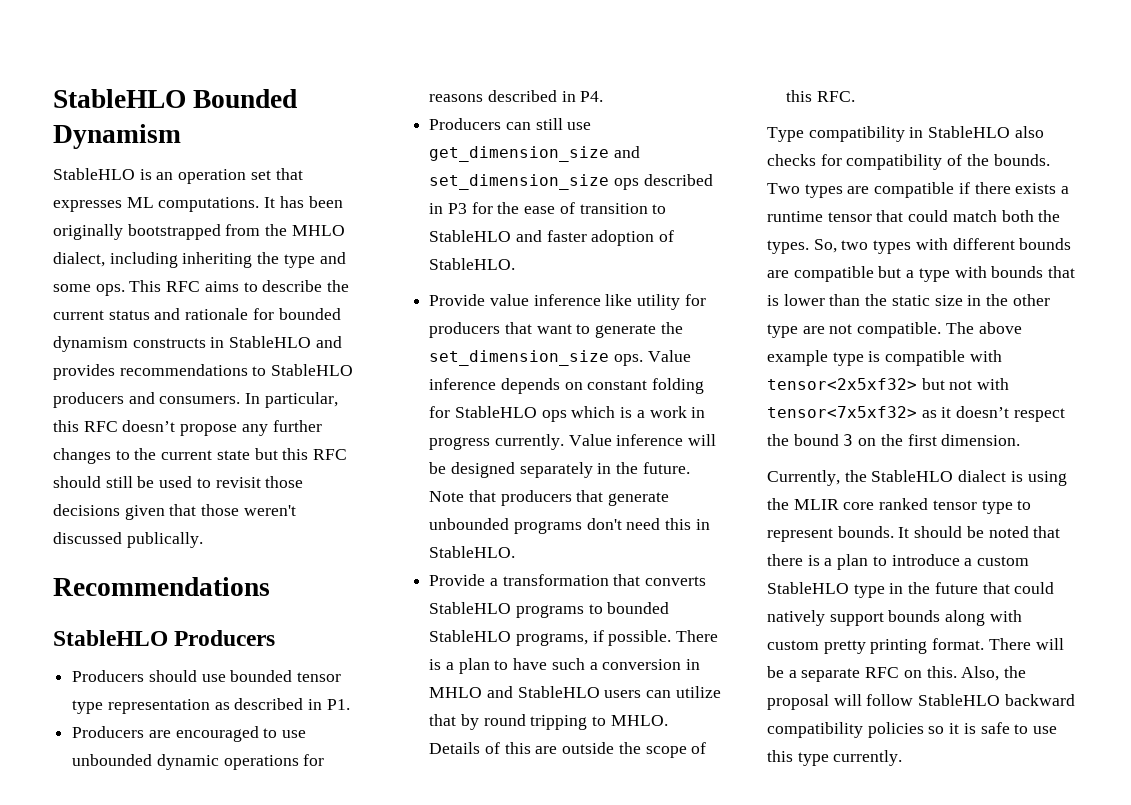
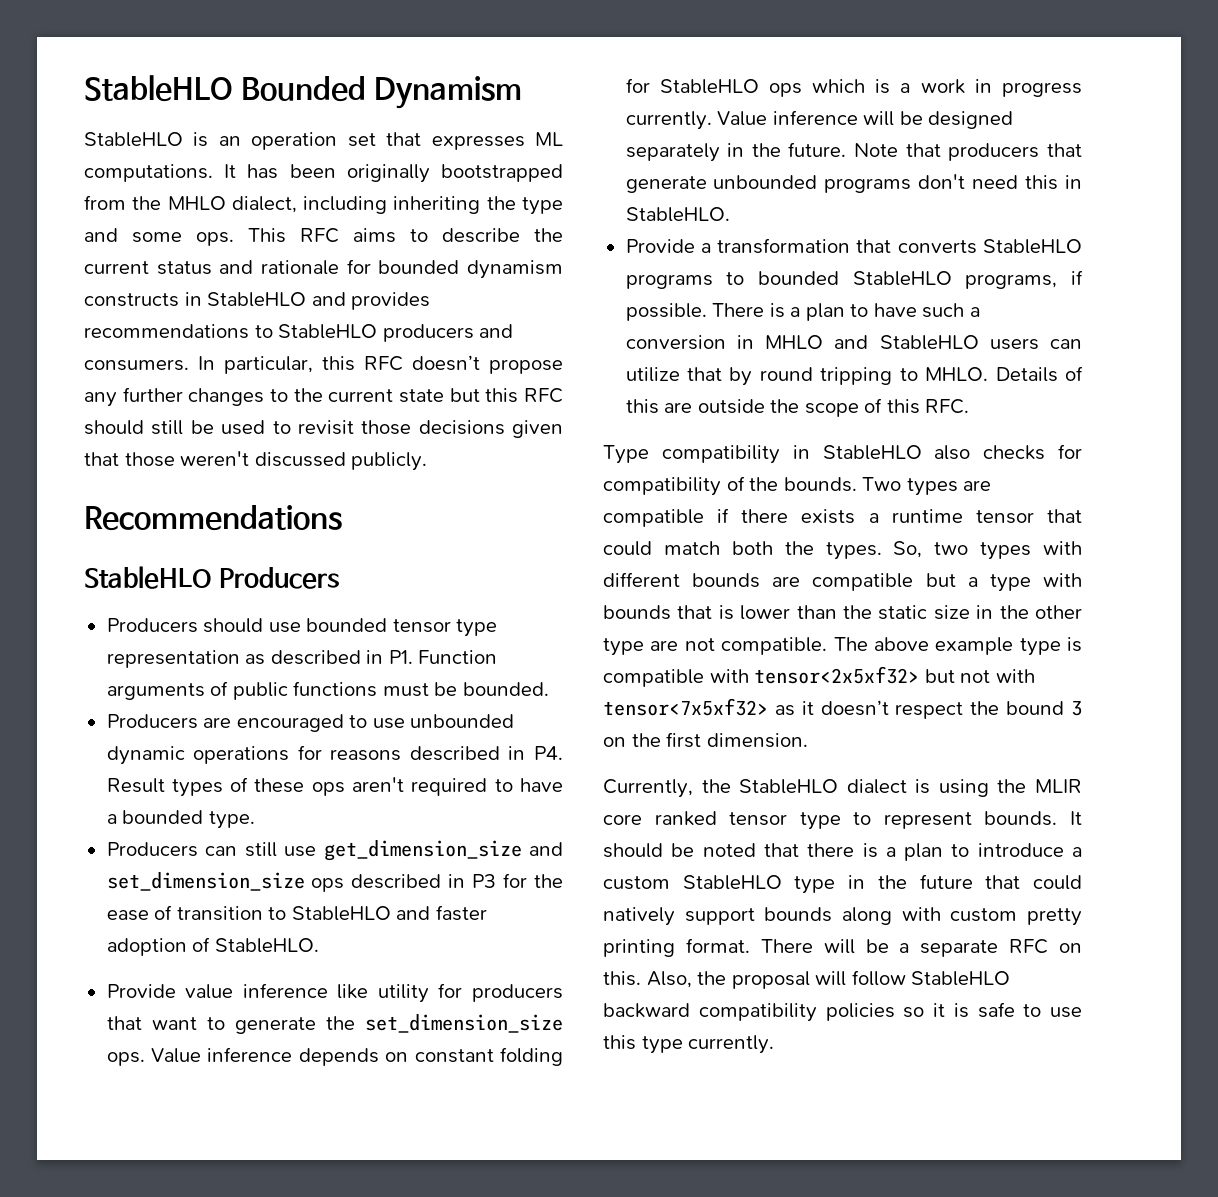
- In particular, this RFC doesn’t propose any further changes to the current state but this RFC should still be used to revisit those decisions given that those weren't discussed publically.
+ In particular, this RFC doesn’t propose any further changes to the current state but this RFC should still be used to revisit those decisions given that those weren't discussed publicly.
- Producers should use bounded tensor type representation as described in P1.
+ Producers should use bounded tensor type representation as described in P1. Function arguments of public functions must be bounded.
- Producers are encouraged to use unbounded dynamic operations for reasons described in P4.
+ Producers are encouraged to use unbounded dynamic operations for reasons described in P4. Result types of these ops aren't required to have a bounded type.

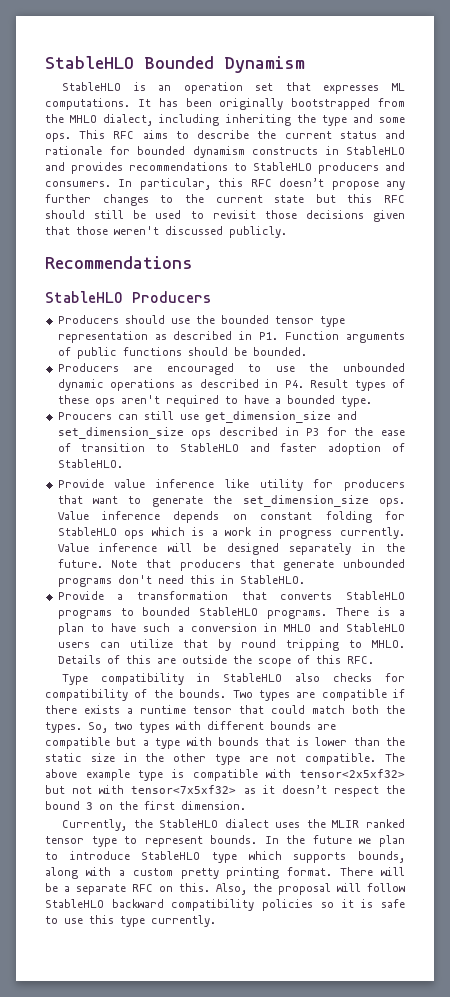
- Producers should use bounded tensor type representation as described in P1. Function arguments of public functions must be bounded.
+ Producers should use the bounded tensor type representation as described in P1. Function arguments of public functions should be bounded.
- Producers are encouraged to use unbounded dynamic operations for reasons described in P4. Result types of these ops aren't required to have a bounded type.
+ Producers are encouraged to use the unbounded dynamic operations as described in P4. Result types of these ops aren't required to have a bounded type.
- Producers can still use get_dimension_size and set_dimension_size ops described in P3 for the ease of transition to StableHLO and faster adoption of StableHLO.
+ Proucers can still use get_dimension_size and set_dimension_size ops described in P3 for the ease of transition to StableHLO and faster adoption of StableHLO.
- Provide a transformation that converts StableHLO programs to bounded StableHLO programs, if possible.
+ Provide a transformation that converts StableHLO programs to bounded StableHLO programs.
- Currently, the StableHLO dialect is using the MLIR core ranked tensor type to represent bounds.
+ Currently, the StableHLO dialect uses the MLIR ranked tensor type to represent bounds.
- It should be noted that there is a plan to introduce a custom StableHLO type in the future that could natively support bounds along with custom pretty printing format.
+ In the future we plan to introduce StableHLO type which supports bounds, along with a custom pretty printing format.

